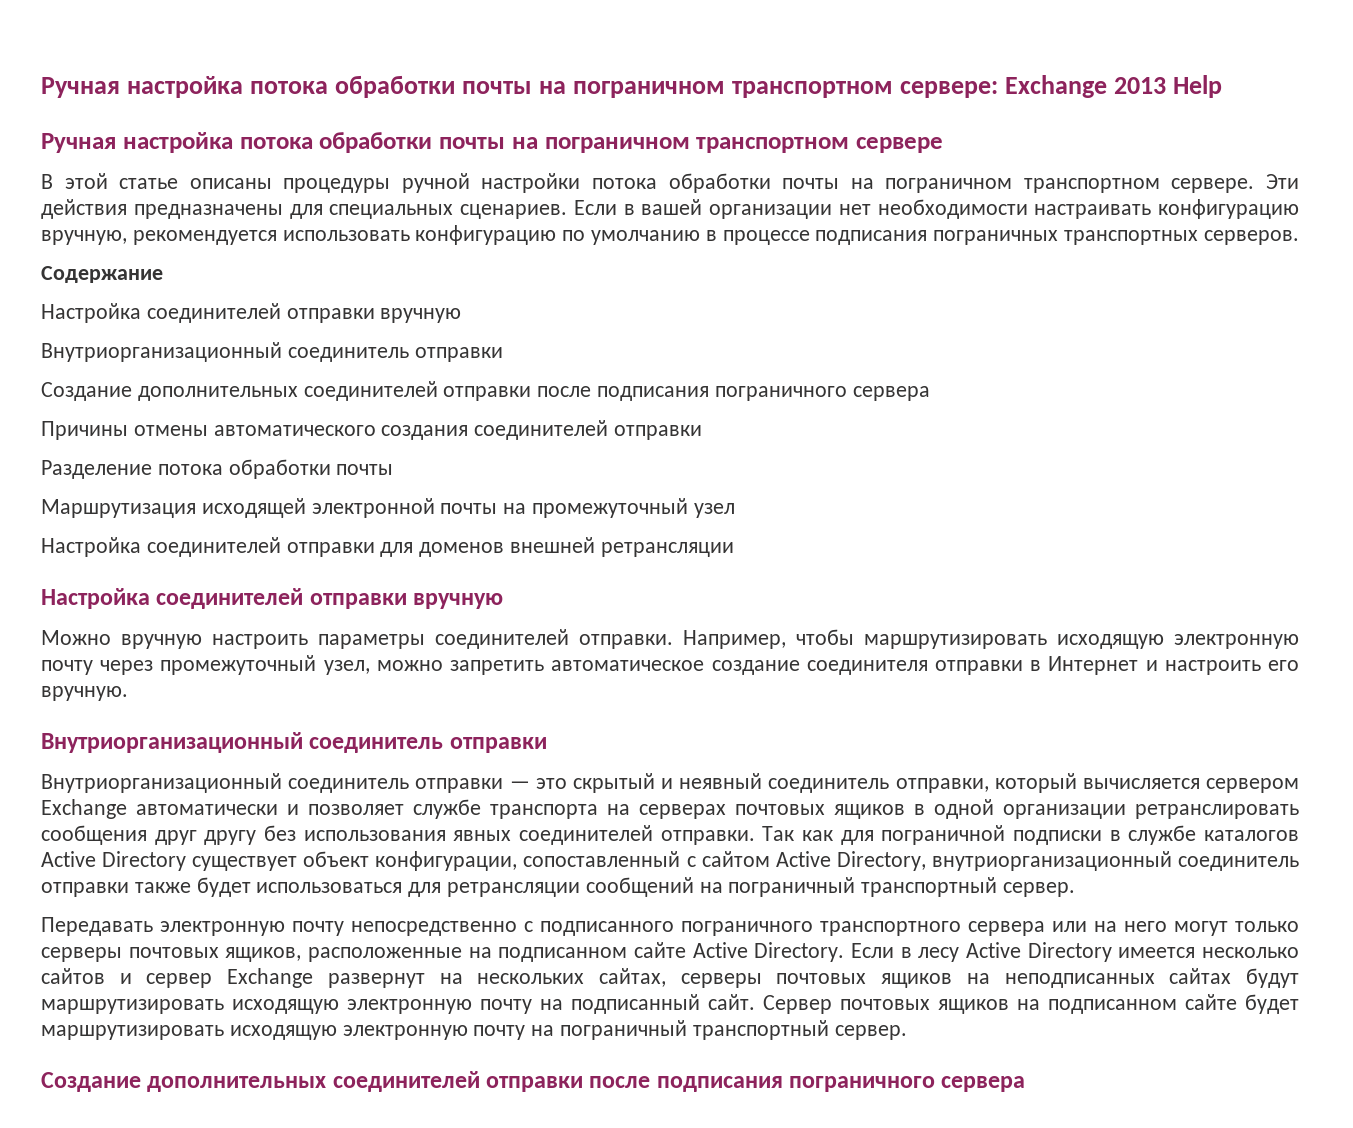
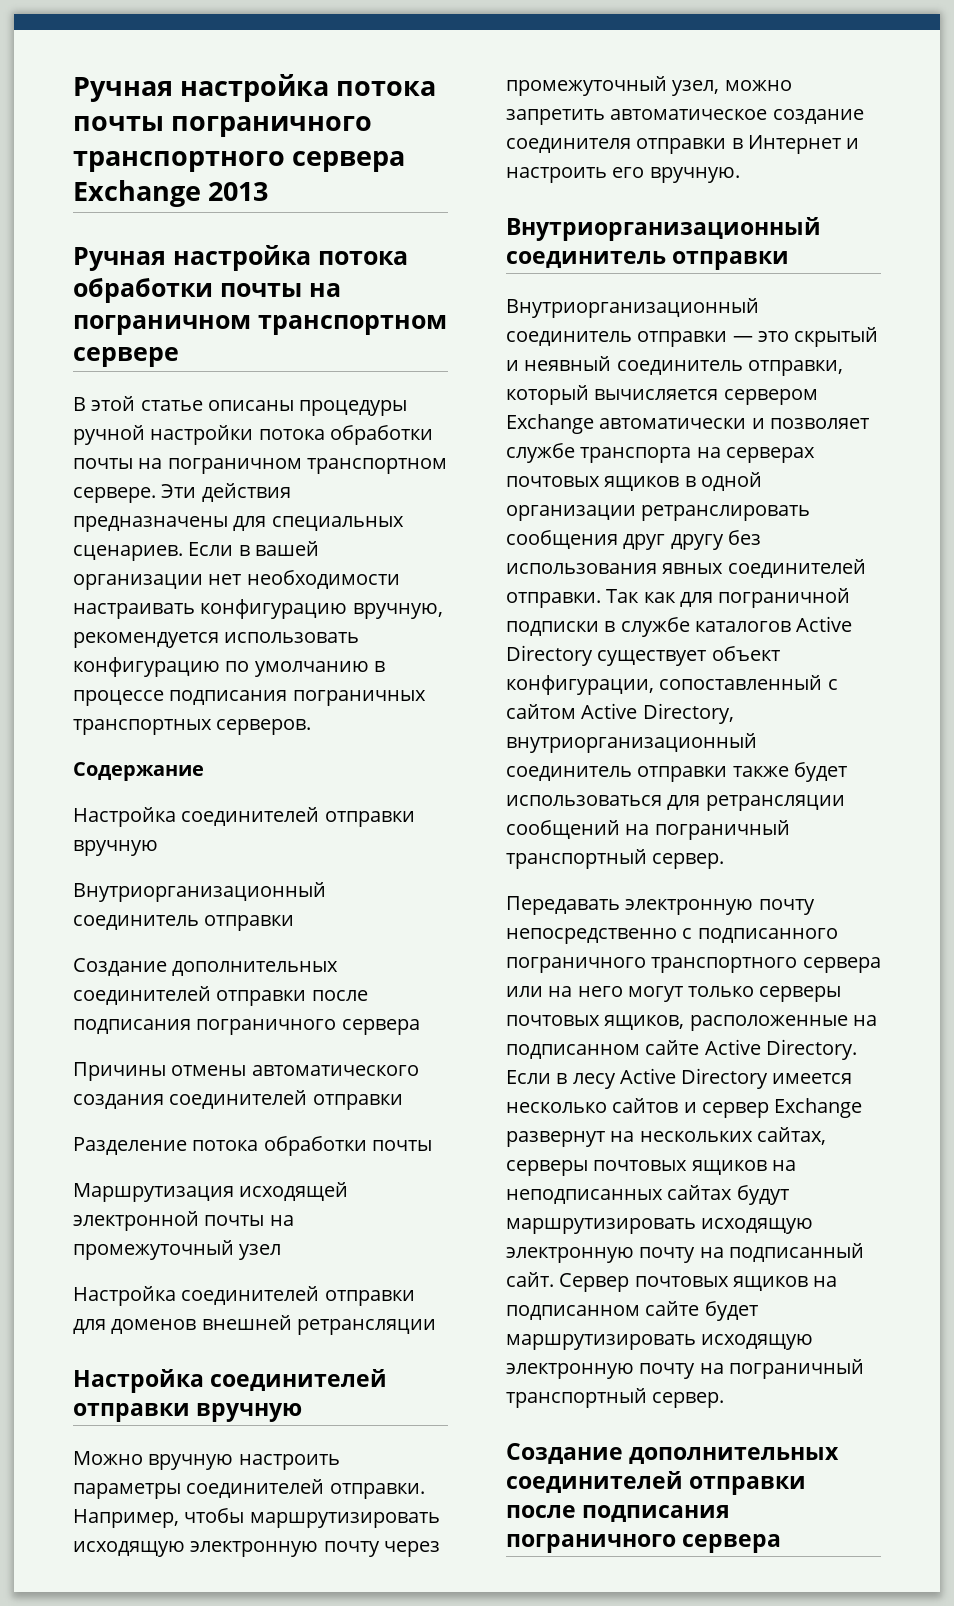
- Ручная настройка потока обработки почты на пограничном транспортном сервере: Exchange 2013 Help
+ Ручная настройка потока почты пограничного транспортного сервера Exchange 2013

